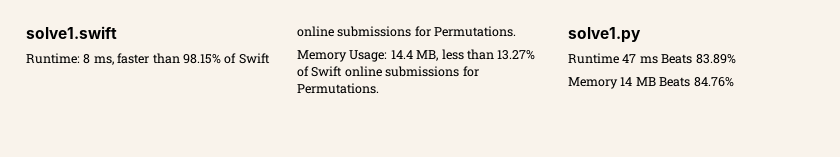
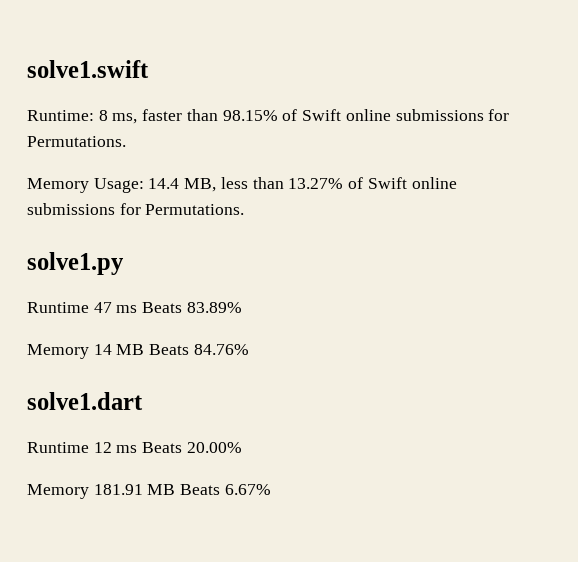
+ solve1.dart
+ Runtime 12 ms Beats 20.00%
+ Memory 181.91 MB Beats 6.67%

